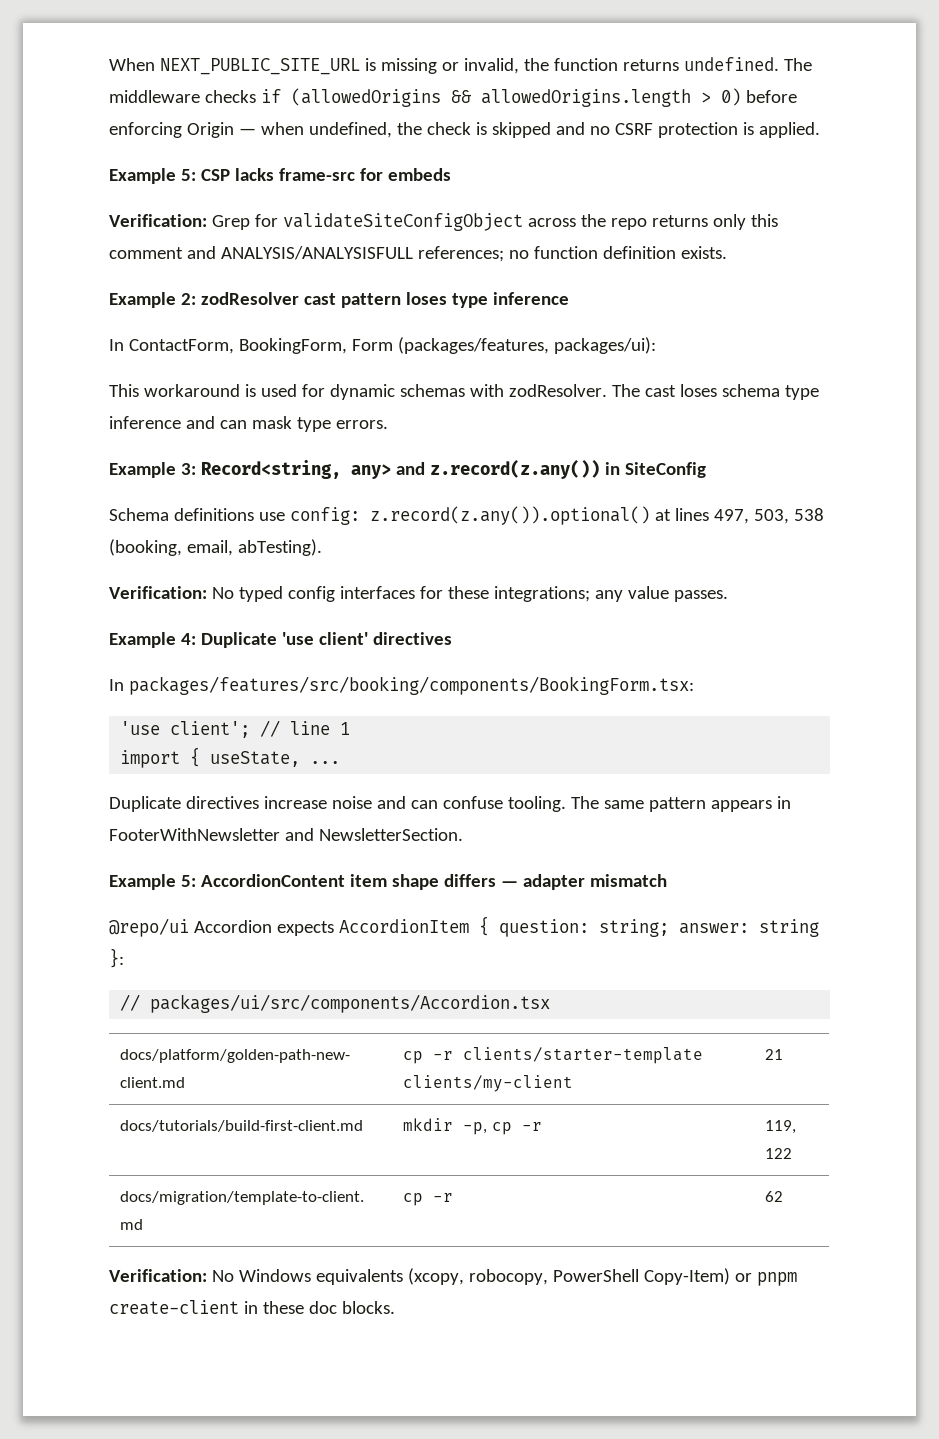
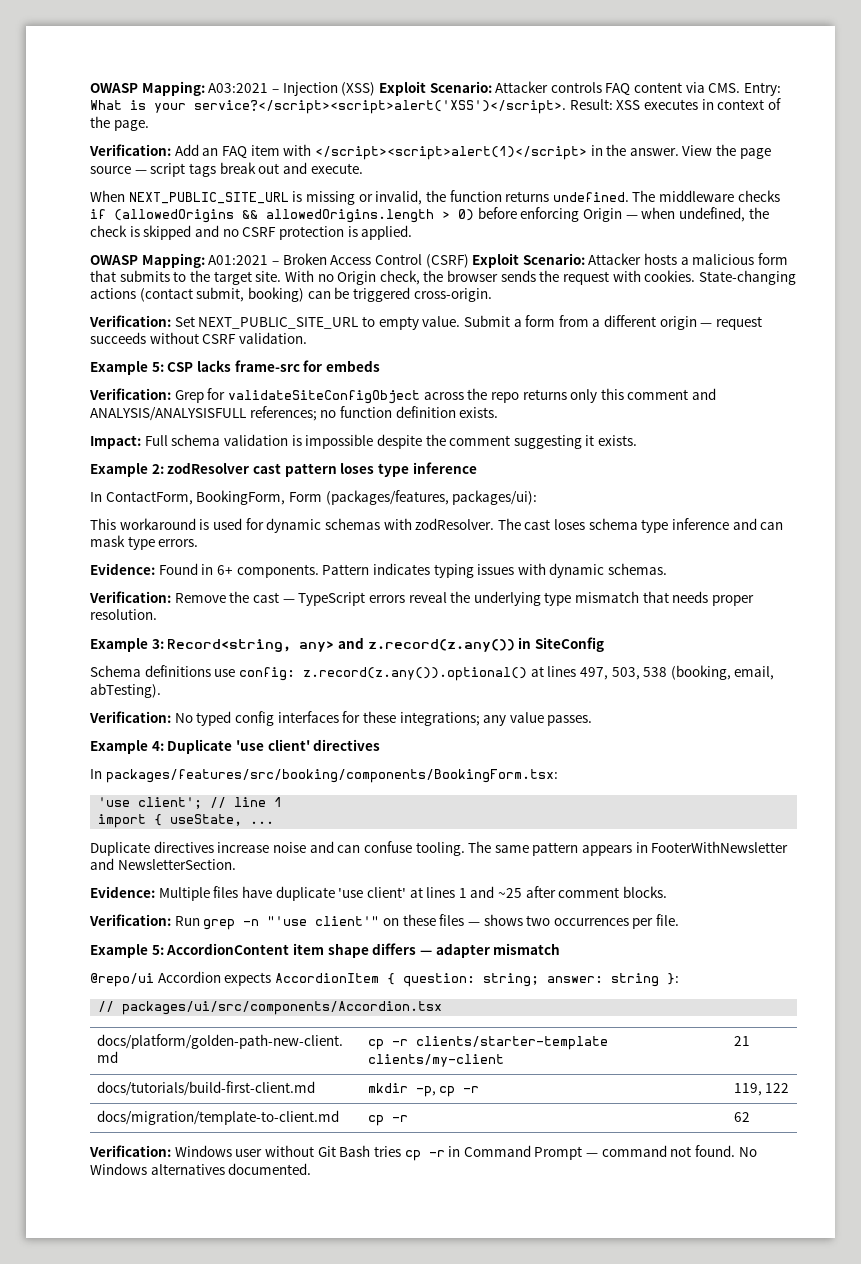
+ OWASP Mapping: A03:2021 – Injection (XSS) Exploit Scenario: Attacker controls FAQ content via CMS. Entry: What is your service?</script><script>alert('XSS')</script>. Result: XSS executes in context of the page.
+ Verification: Add an FAQ item with </script><script>alert(1)</script> in the answer. View the page source — script tags break out and execute.
+ OWASP Mapping: A01:2021 – Broken Access Control (CSRF) Exploit Scenario: Attacker hosts a malicious form that submits to the target site. With no Origin check, the browser sends the request with cookies. State-changing actions (contact submit, booking) can be triggered cross-origin.
+ Verification: Set NEXT_PUBLIC_SITE_URL to empty value. Submit a form from a different origin — request succeeds without CSRF validation.
+ Impact: Full schema validation is impossible despite the comment suggesting it exists.
+ Evidence: Found in 6+ components. Pattern indicates typing issues with dynamic schemas.
+ Verification: Remove the cast — TypeScript errors reveal the underlying type mismatch that needs proper resolution.
+ Evidence: Multiple files have duplicate 'use client' at lines 1 and ~25 after comment blocks.
+ Verification: Run grep -n "'use client'" on these files — shows two occurrences per file.
- Verification: No Windows equivalents (xcopy, robocopy, PowerShell Copy-Item) or pnpm create-client in these doc blocks.
+ Verification: Windows user without Git Bash tries cp -r in Command Prompt — command not found. No Windows alternatives documented.

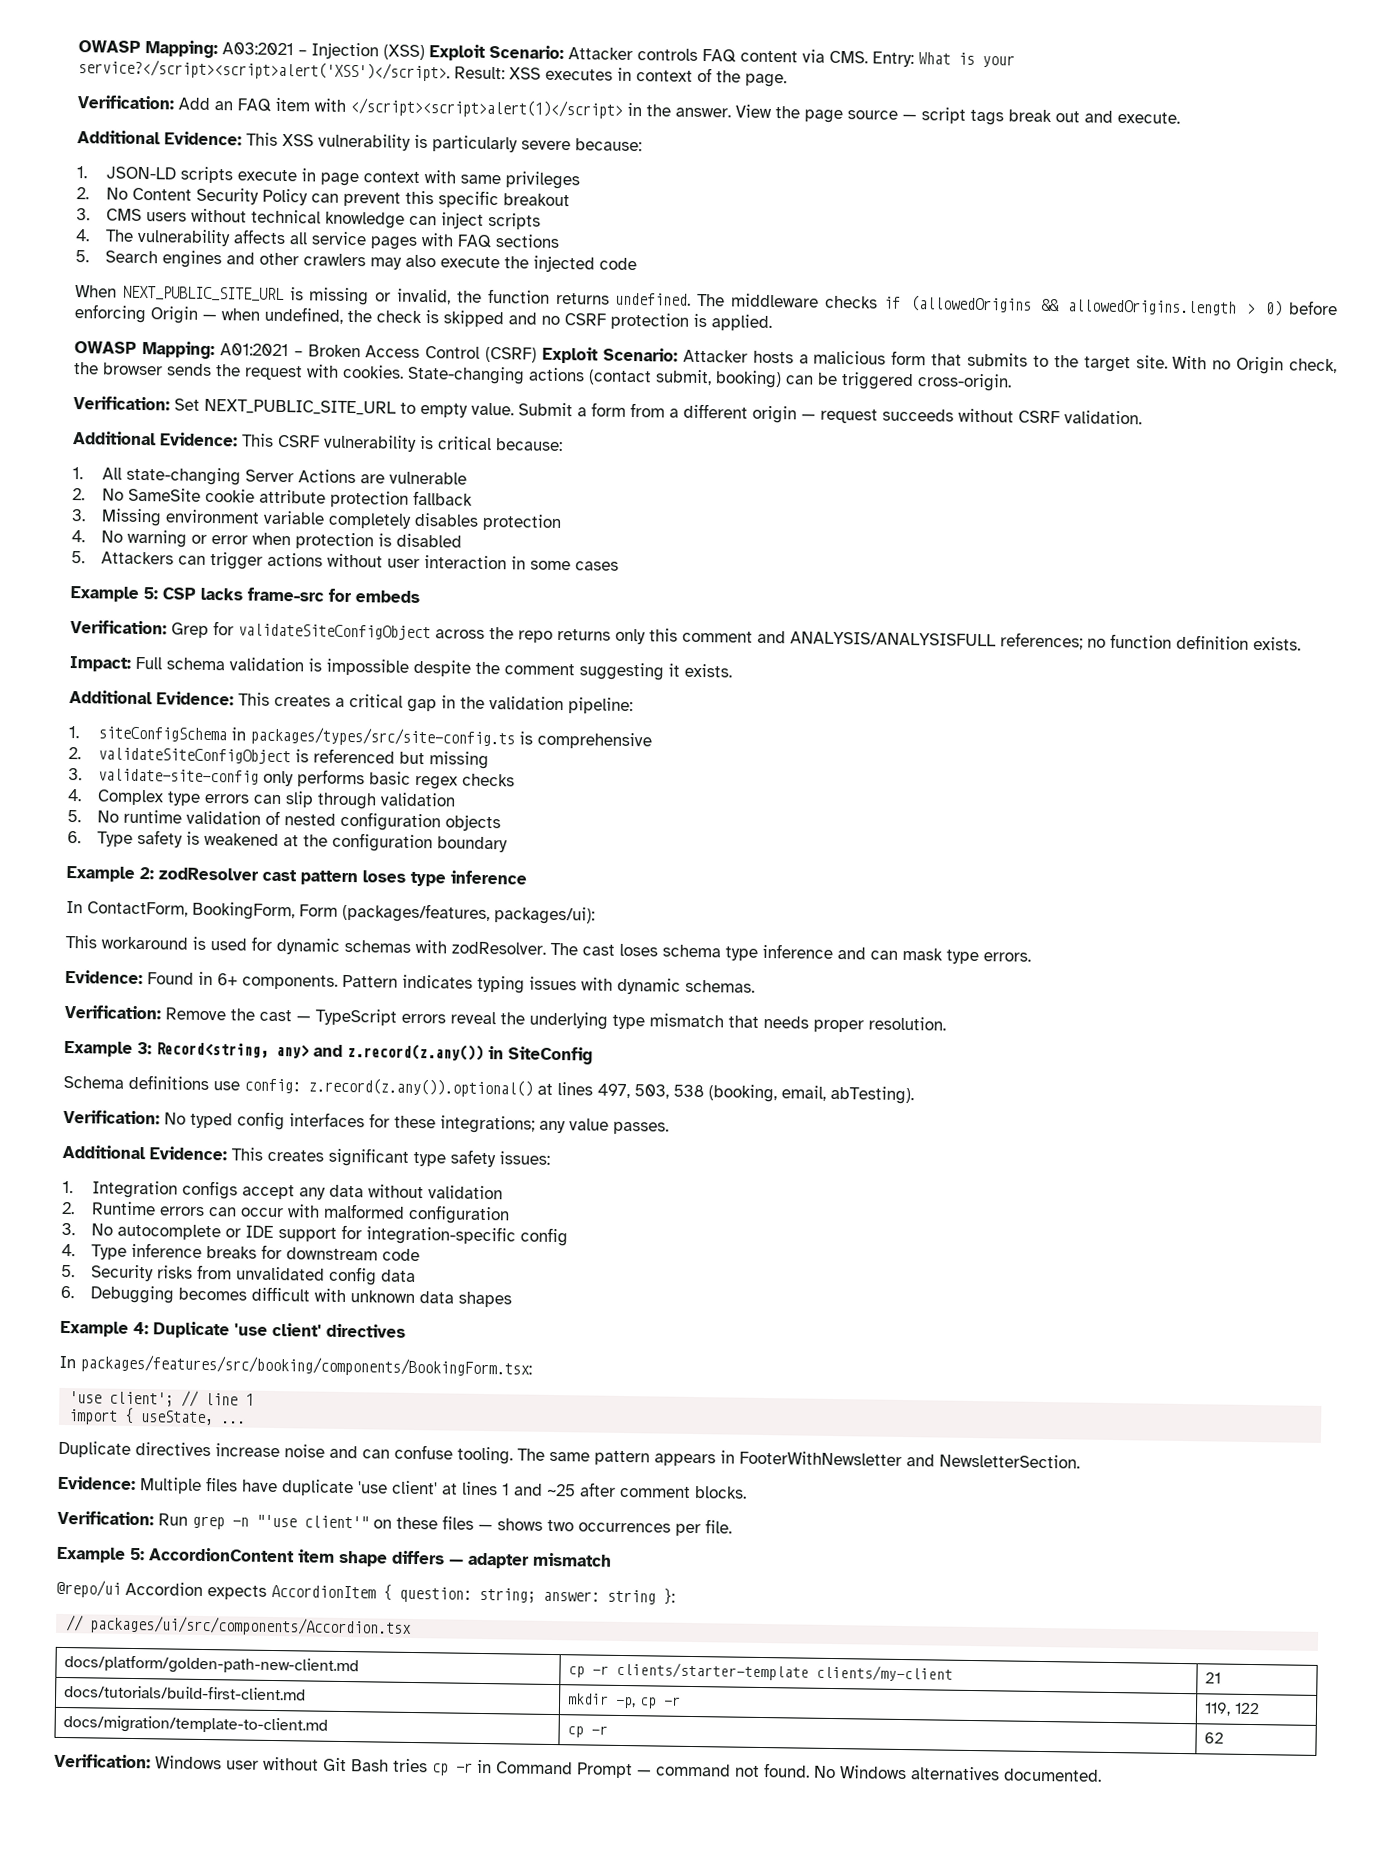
+ Additional Evidence: This XSS vulnerability is particularly severe because:
+ 1. JSON-LD scripts execute in page context with same privileges
+ 2. No Content Security Policy can prevent this specific breakout
+ 3. CMS users without technical knowledge can inject scripts
+ 4. The vulnerability affects all service pages with FAQ sections
+ 5. Search engines and other crawlers may also execute the injected code
+ Additional Evidence: This CSRF vulnerability is critical because:
+ 1. All state-changing Server Actions are vulnerable
+ 2. No SameSite cookie attribute protection fallback
+ 3. Missing environment variable completely disables protection
+ 4. No warning or error when protection is disabled
+ 5. Attackers can trigger actions without user interaction in some cases
+ Additional Evidence: This creates a critical gap in the validation pipeline:
+ 1. siteConfigSchema in packages/types/src/site-config.ts is comprehensive
+ 2. validateSiteConfigObject is referenced but missing
+ 3. validate-site-config only performs basic regex checks
+ 4. Complex type errors can slip through validation
+ 5. No runtime validation of nested configuration objects
+ 6. Type safety is weakened at the configuration boundary
+ Additional Evidence: This creates significant type safety issues:
+ 1. Integration configs accept any data without validation
+ 2. Runtime errors can occur with malformed configuration
+ 3. No autocomplete or IDE support for integration-specific config
+ 4. Type inference breaks for downstream code
+ 5. Security risks from unvalidated config data
+ 6. Debugging becomes difficult with unknown data shapes

